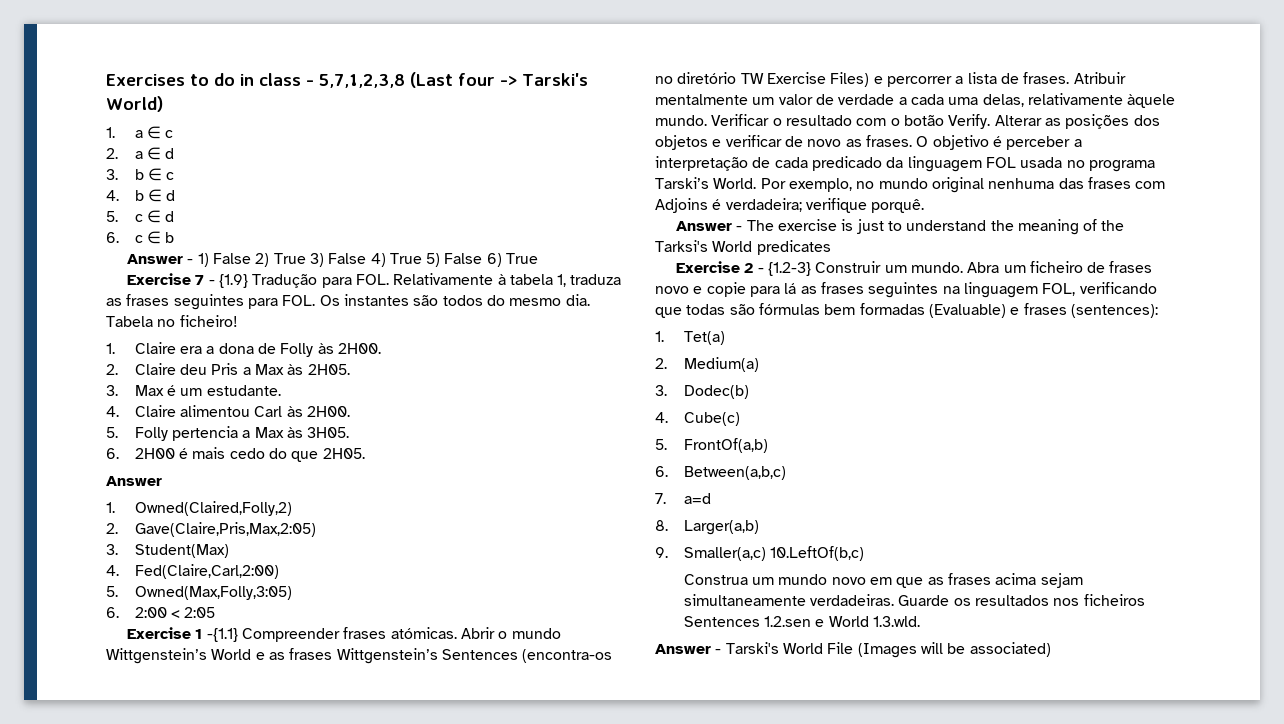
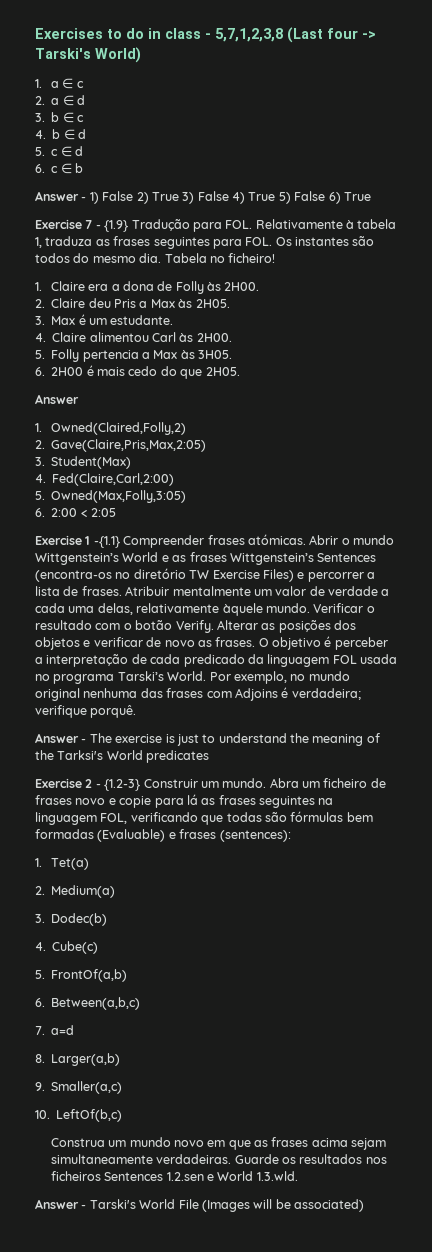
- 9. Smaller(a,c) 10.LeftOf(b,c)
+ 9. Smaller(a,c)
+ 10. LeftOf(b,c)

